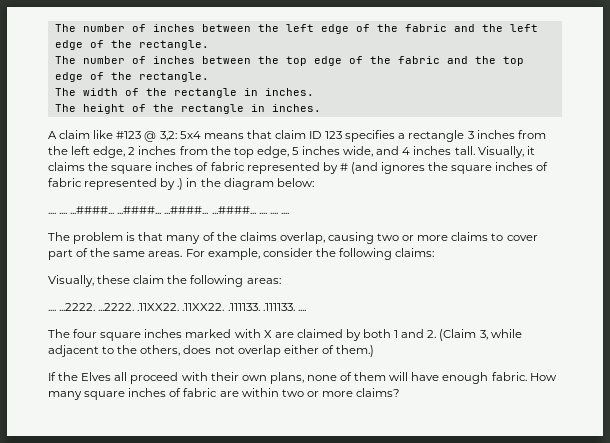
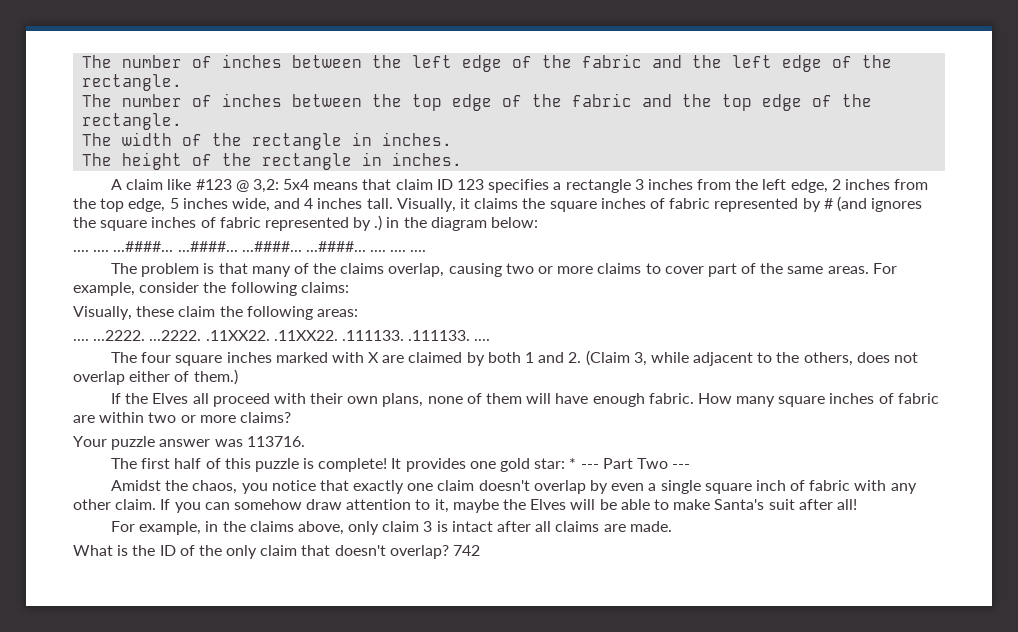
+ Your puzzle answer was 113716.
+ The first half of this puzzle is complete! It provides one gold star: * --- Part Two ---
+ Amidst the chaos, you notice that exactly one claim doesn't overlap by even a single square inch of fabric with any other claim. If you can somehow draw attention to it, maybe the Elves will be able to make Santa's suit after all!
+ For example, in the claims above, only claim 3 is intact after all claims are made.
+ What is the ID of the only claim that doesn't overlap? 742

